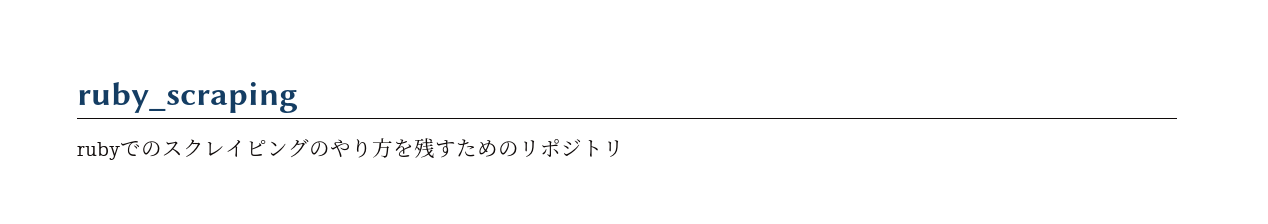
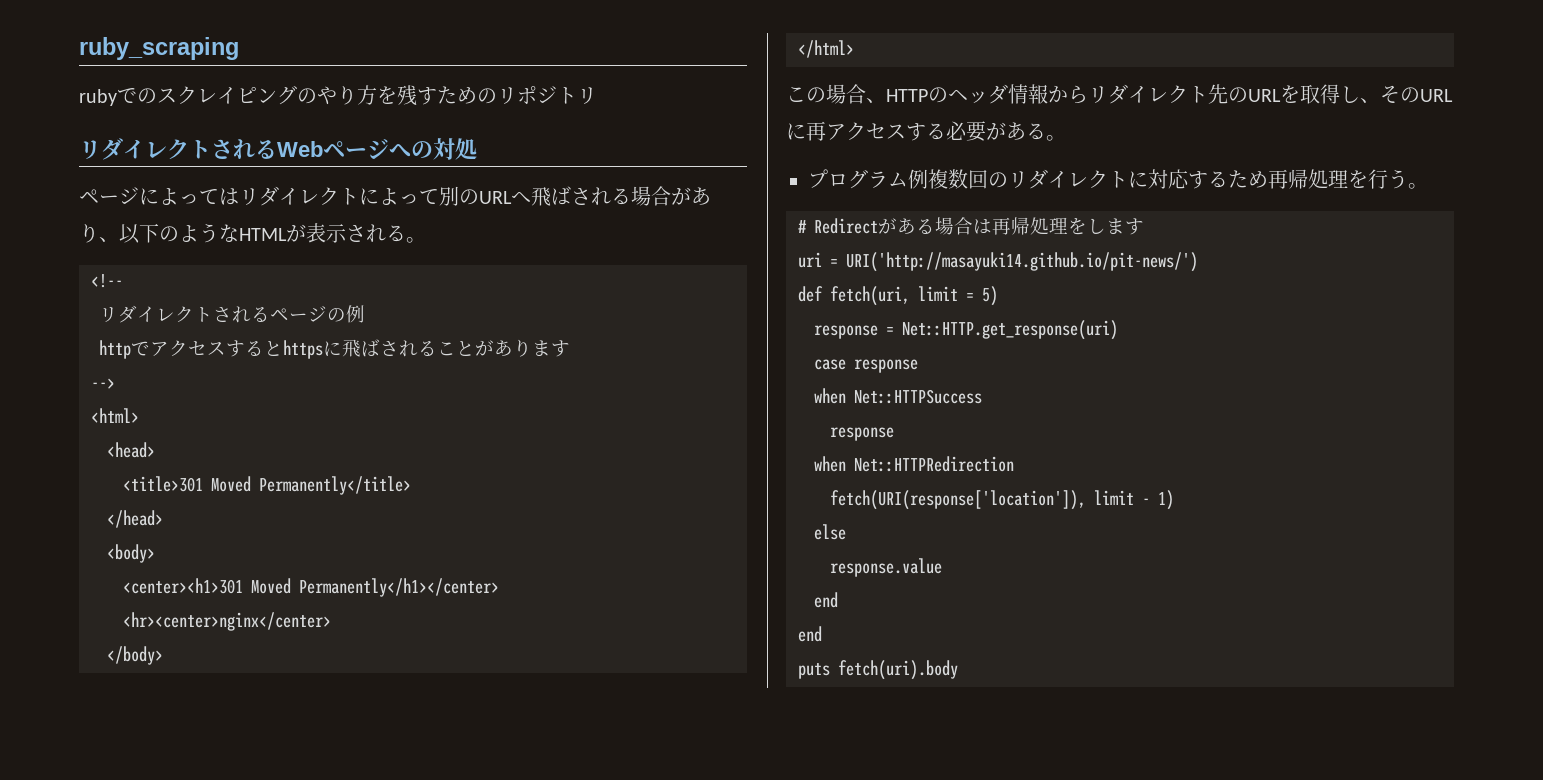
+ リダイレクトされるWebページへの対処
+ ページによってはリダイレクトによって別のURLへ飛ばされる場合があり、以下のようなHTMLが表示される。
+ <!--
+ リダイレクトされるページの例
+ httpでアクセスするとhttpsに飛ばされることがあります
+ -->
+ <html>
+ <head>
+ <title>301 Moved Permanently</title>
+ </head>
+ <body>
+ <center><h1>301 Moved Permanently</h1></center>
+ <hr><center>nginx</center>
+ </body>
+ </html>
+ この場合、HTTPのヘッダ情報からリダイレクト先のURLを取得し、そのURLに再アクセスする必要がある。
+ プログラム例複数回のリダイレクトに対応するため再帰処理を行う。
+ # Redirectがある場合は再帰処理をします
+ uri = URI('http://masayuki14.github.io/pit-news/')
+ def fetch(uri, limit = 5)
+ response = Net::HTTP.get_response(uri)
+ case response
+ when Net::HTTPSuccess
+ response
+ when Net::HTTPRedirection
+ fetch(URI(response['location']), limit - 1)
+ else
+ response.value
+ end
+ end
+ puts fetch(uri).body

